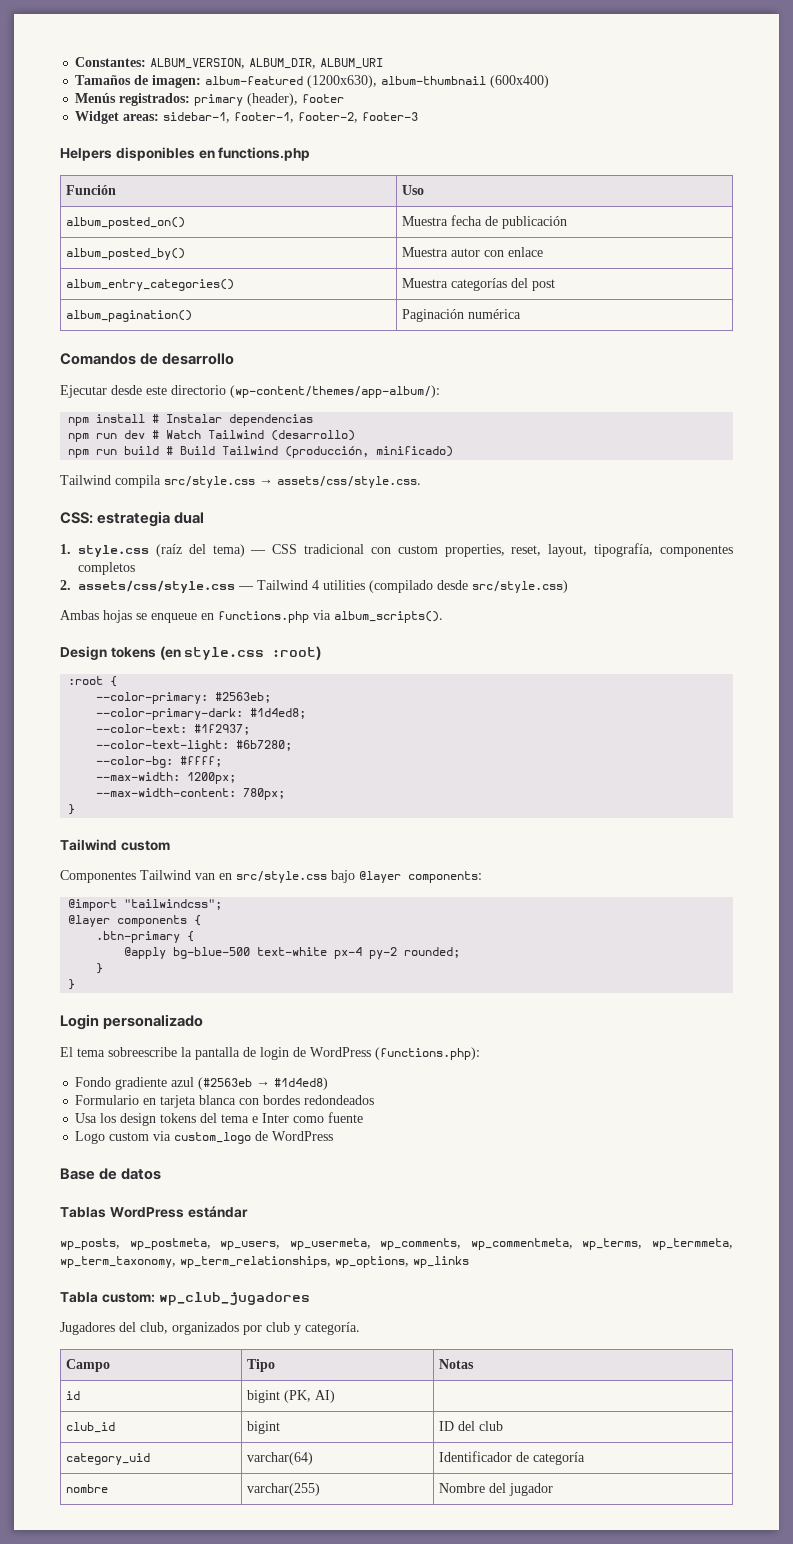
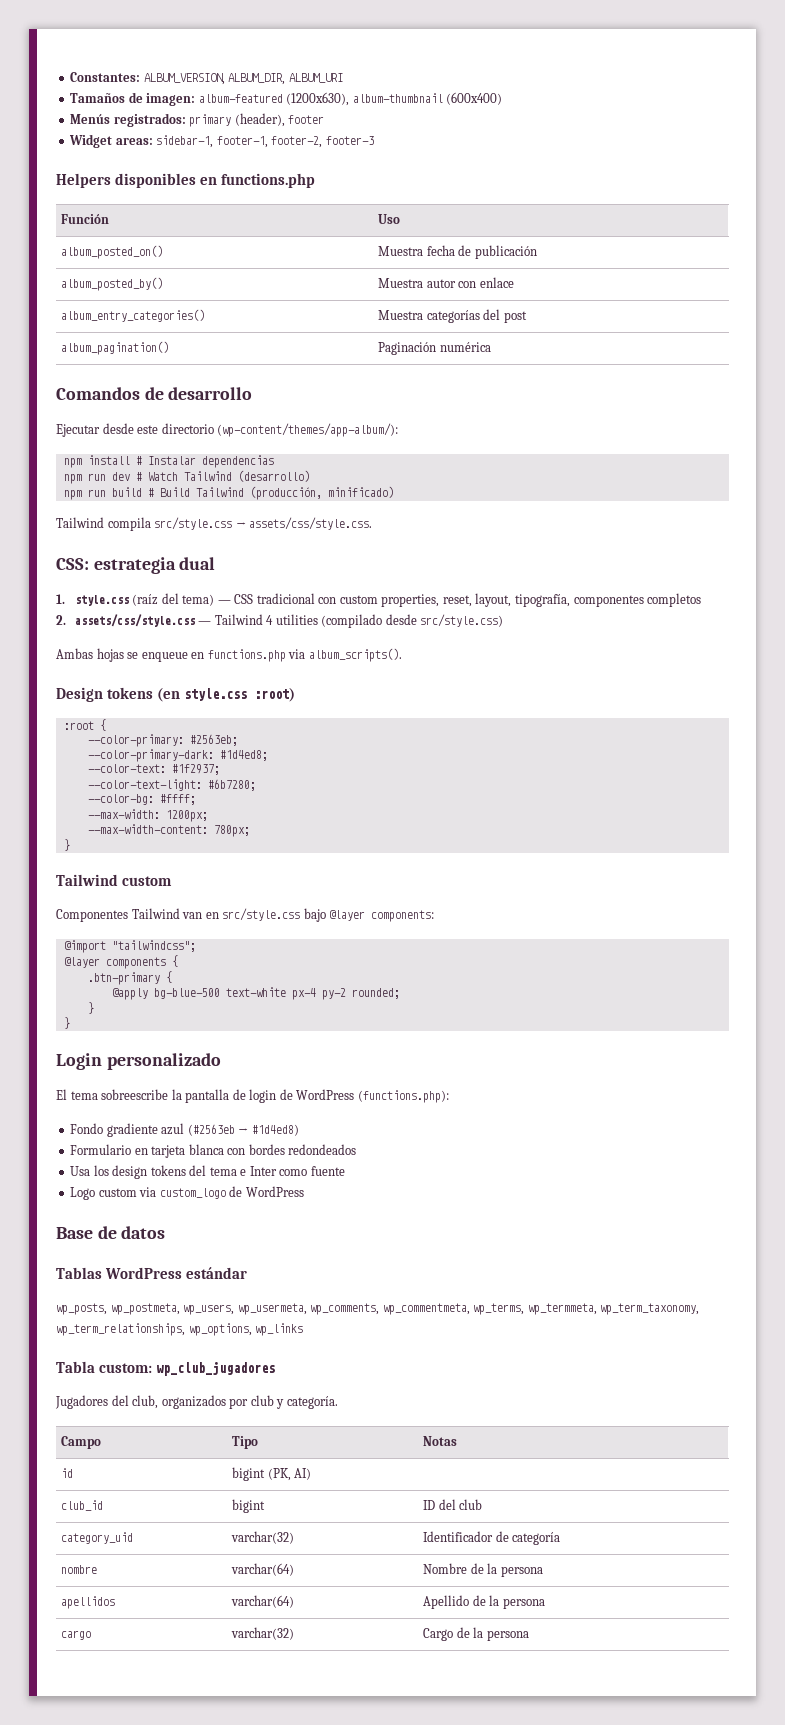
- category_uid | varchar(64) | Identificador de categoría
+ category_uid | varchar(32) | Identificador de categoría
- nombre | varchar(255) | Nombre del jugador
+ nombre | varchar(64) | Nombre de la persona
+ apellidos | varchar(64) | Apellido de la persona
+ cargo | varchar(32) | Cargo de la persona

